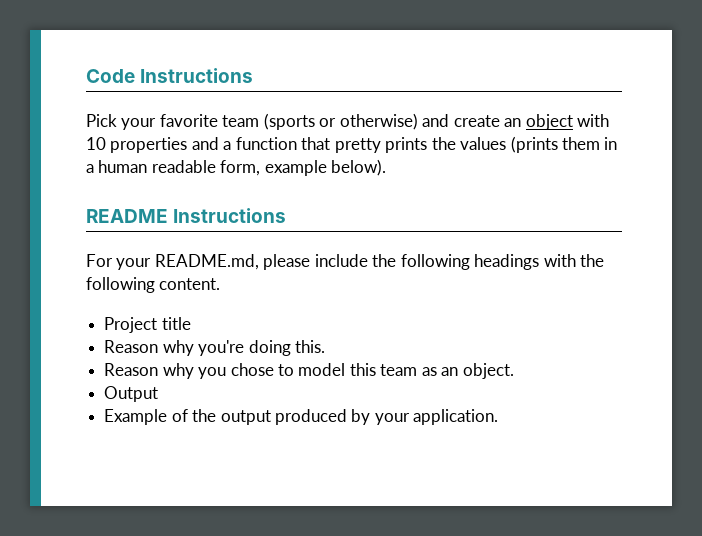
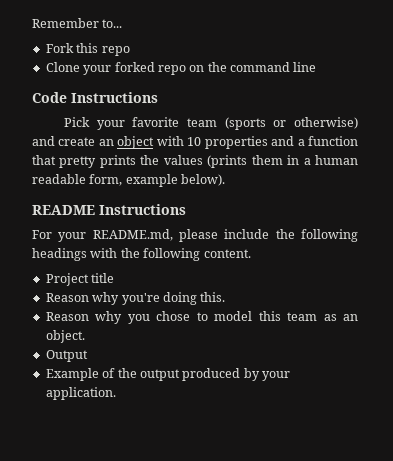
+ Remember to...
+ Fork this repo
+ Clone your forked repo on the command line

